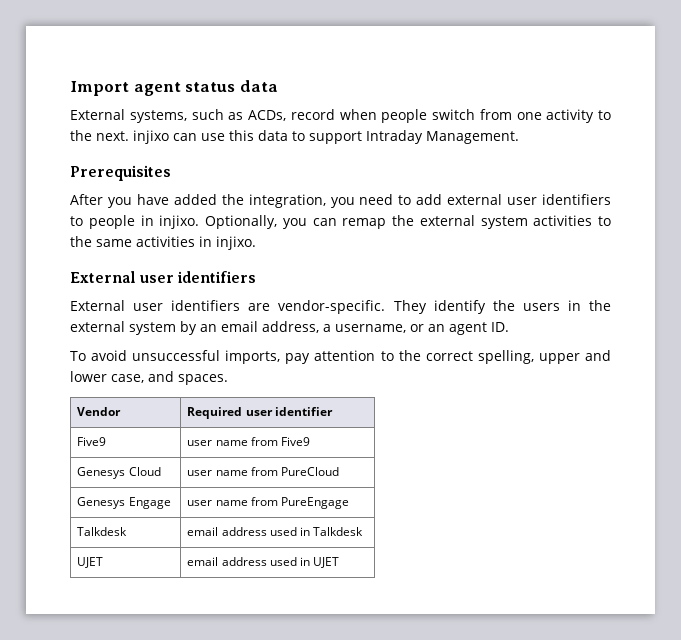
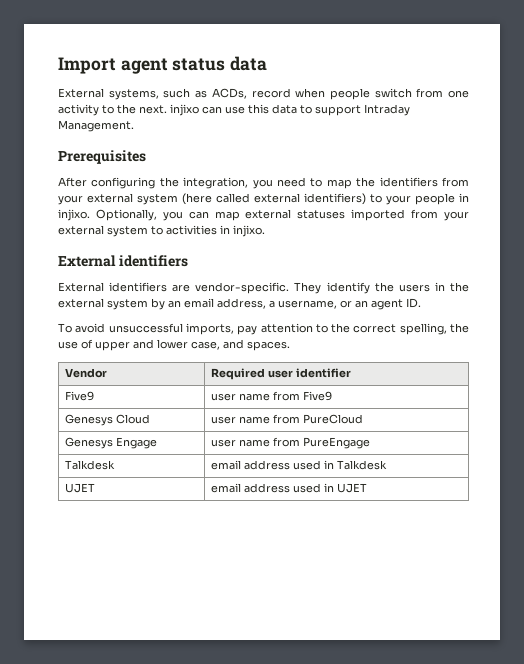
- After you have added the integration, you need to add external user identifiers to people in injixo.
+ After configuring the integration, you need to map the identifiers from your external system (here called external identifiers) to your people in injixo.
- Optionally, you can remap the external system activities to the same activities in injixo.
- External user identifiers
+ Optionally, you can map external statuses imported from your external system to activities in injixo.
+ External identifiers
- External user identifiers are vendor-specific.
+ External identifiers are vendor-specific.
- To avoid unsuccessful imports, pay attention to the correct spelling, upper and lower case, and spaces.
+ To avoid unsuccessful imports, pay attention to the correct spelling, the use of upper and lower case, and spaces.

